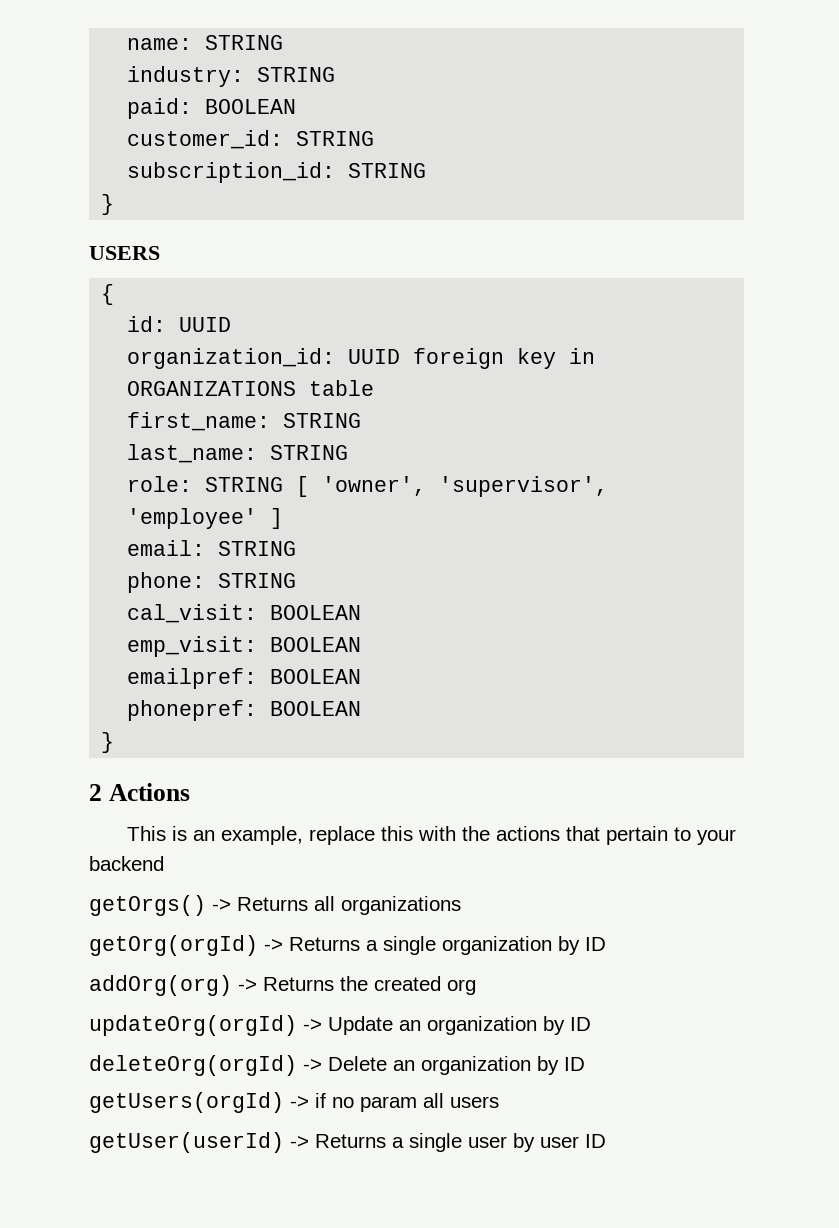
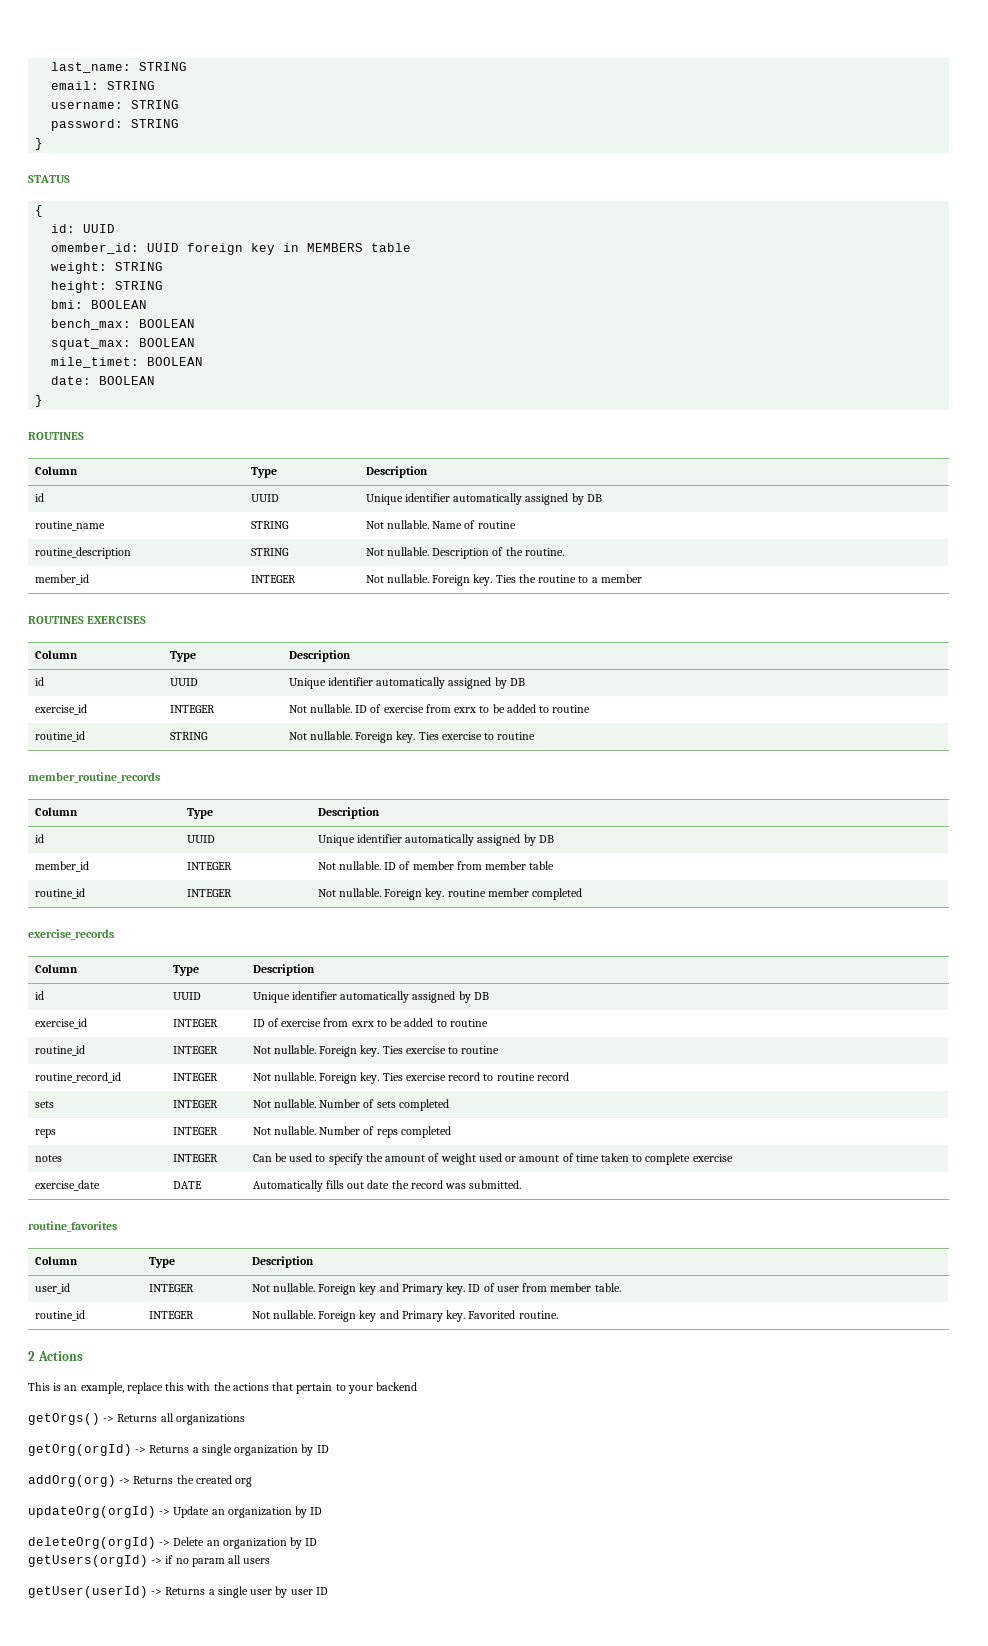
- name: STRING
- industry: STRING
- paid: BOOLEAN
- customer_id: STRING
- subscription_id: STRING
+ last_name: STRING
+ email: STRING
+ username: STRING
+ password: STRING
- USERS
+ STATUS
- organization_id: UUID foreign key in ORGANIZATIONS table
- first_name: STRING
- last_name: STRING
- role: STRING [ 'owner', 'supervisor', 'employee' ]
- email: STRING
- phone: STRING
- cal_visit: BOOLEAN
- emp_visit: BOOLEAN
- emailpref: BOOLEAN
- phonepref: BOOLEAN
+ omember_id: UUID foreign key in MEMBERS table
+ weight: STRING
+ height: STRING
+ bmi: BOOLEAN
+ bench_max: BOOLEAN
+ squat_max: BOOLEAN
+ mile_timet: BOOLEAN
+ date: BOOLEAN
  }
+ ROUTINES
+ Column | Type | Description
+ id | UUID | Unique identifier automatically assigned by DB
+ routine_name | STRING | Not nullable. Name of routine
+ routine_description | STRING | Not nullable. Description of the routine.
+ member_id | INTEGER | Not nullable. Foreign key. Ties the routine to a member
+ ROUTINES EXERCISES
+ Column | Type | Description
+ id | UUID | Unique identifier automatically assigned by DB
+ exercise_id | INTEGER | Not nullable. ID of exercise from exrx to be added to routine
+ routine_id | STRING | Not nullable. Foreign key. Ties exercise to routine
+ member_routine_records
+ Column | Type | Description
+ id | UUID | Unique identifier automatically assigned by DB
+ member_id | INTEGER | Not nullable. ID of member from member table
+ routine_id | INTEGER | Not nullable. Foreign key. routine member completed
+ exercise_records
+ Column | Type | Description
+ id | UUID | Unique identifier automatically assigned by DB
+ exercise_id | INTEGER | ID of exercise from exrx to be added to routine
+ routine_id | INTEGER | Not nullable. Foreign key. Ties exercise to routine
+ routine_record_id | INTEGER | Not nullable. Foreign key. Ties exercise record to routine record
+ sets | INTEGER | Not nullable. Number of sets completed
+ reps | INTEGER | Not nullable. Number of reps completed
+ notes | INTEGER | Can be used to specify the amount of weight used or amount of time taken to complete exercise
+ exercise_date | DATE | Automatically fills out date the record was submitted.
+ routine_favorites
+ Column | Type | Description
+ user_id | INTEGER | Not nullable. Foreign key and Primary key. ID of user from member table.
+ routine_id | INTEGER | Not nullable. Foreign key and Primary key. Favorited routine.

